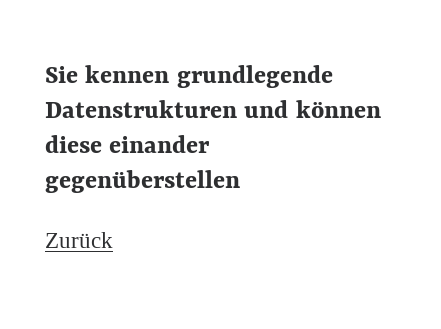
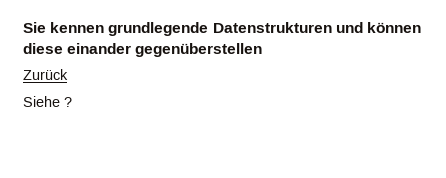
+ Siehe ?

